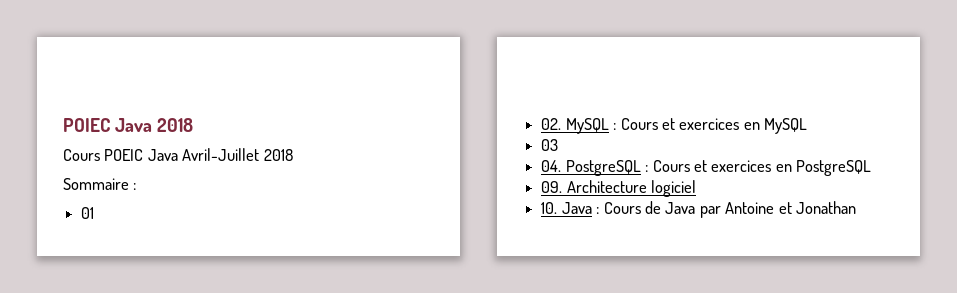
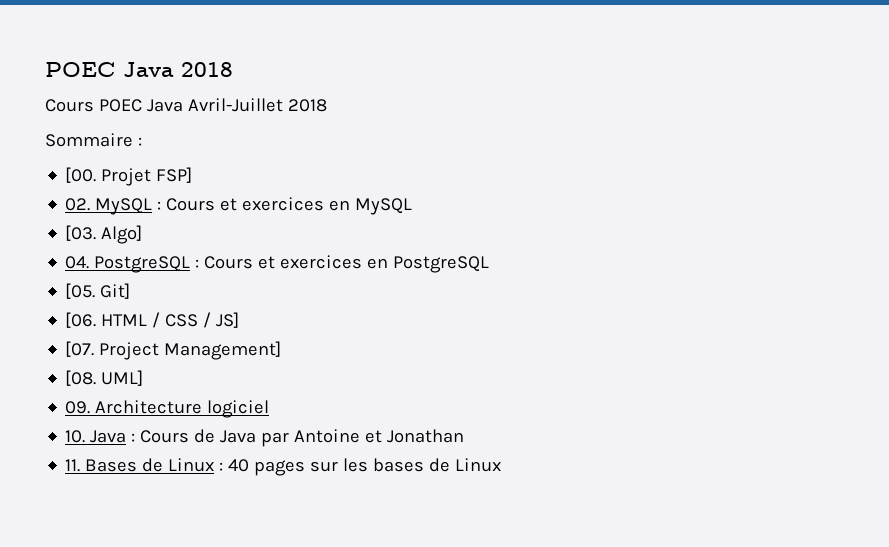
- POIEC Java 2018
+ POEC Java 2018
- Cours POEIC Java Avril-Juillet 2018
+ Cours POEC Java Avril-Juillet 2018
- 01
+ [00. Projet FSP]
- 03
+ [03. Algo]
+ [05. Git]
+ [06. HTML / CSS / JS]
+ [07. Project Management]
+ [08. UML]
+ 11. Bases de Linux : 40 pages sur les bases de Linux

